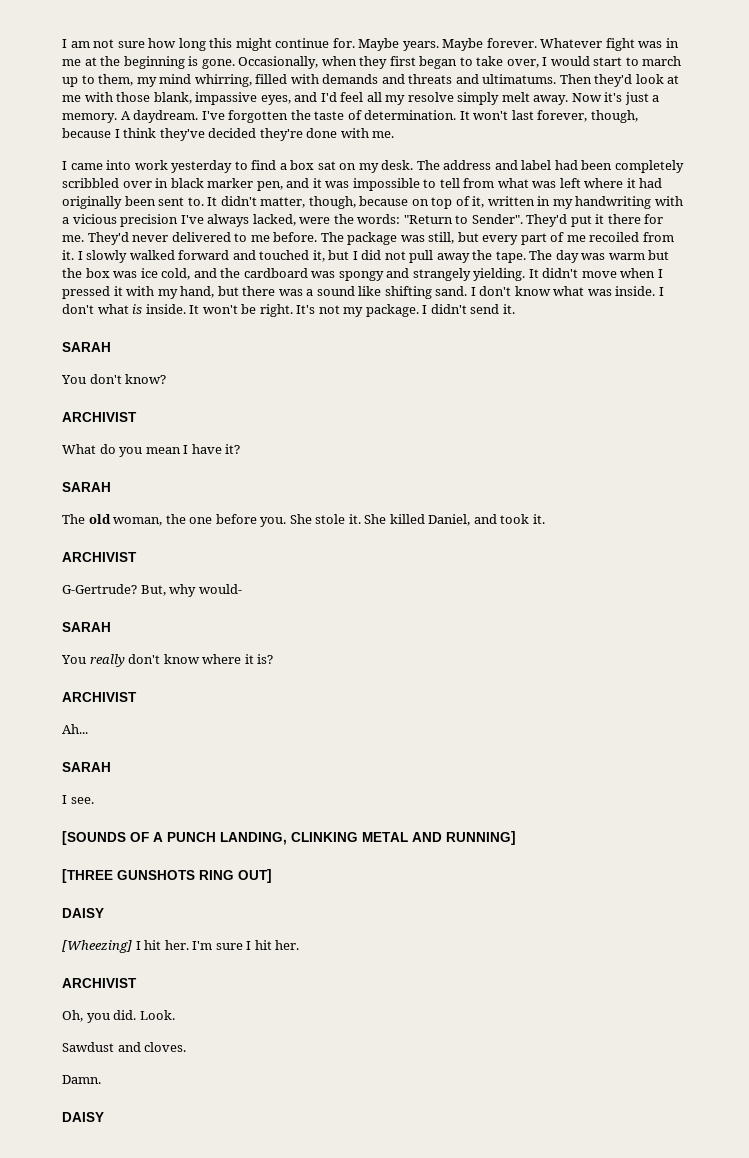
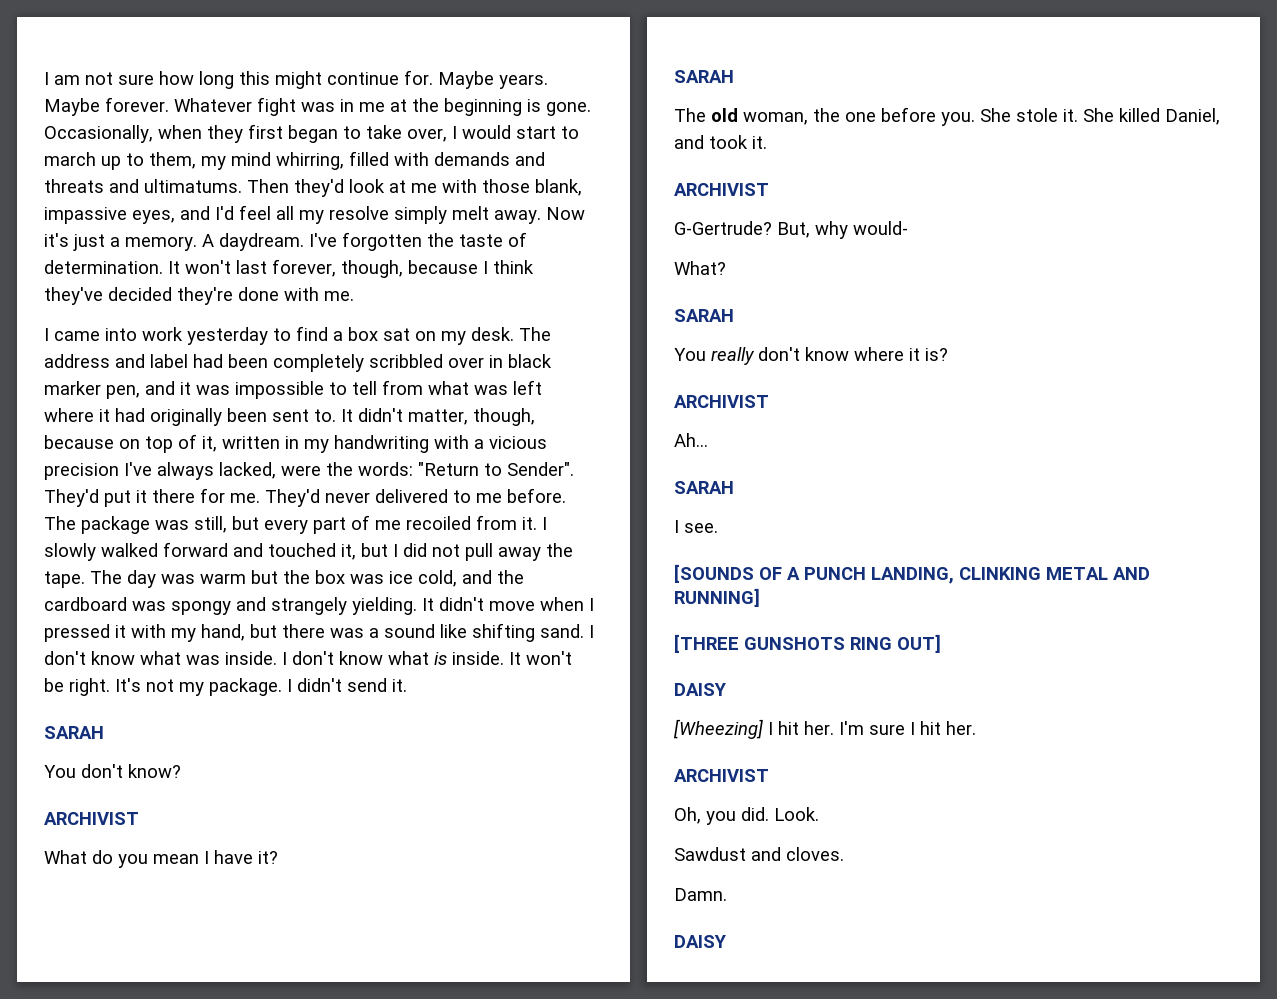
- I don't what is inside.
+ I don't know what is inside.
+ What?

